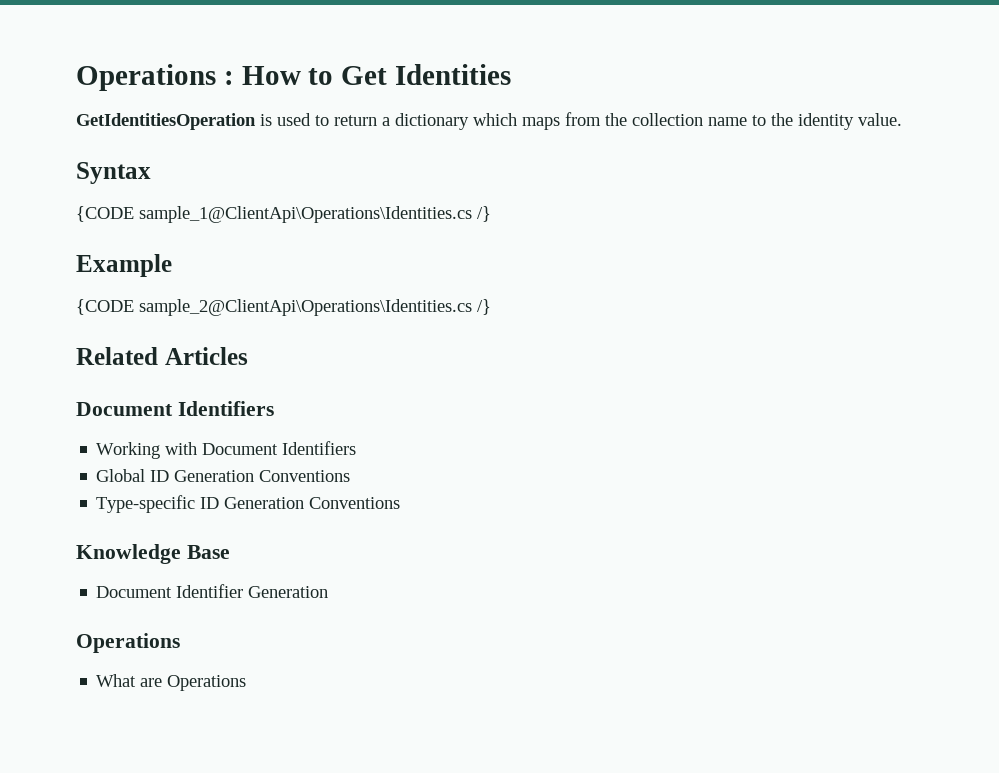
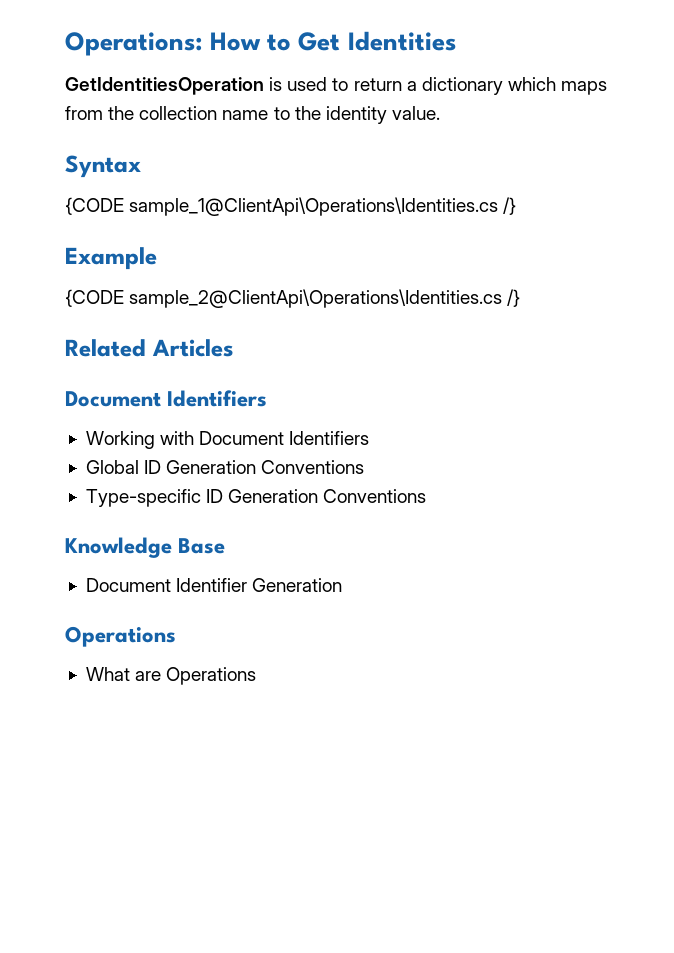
- Operations : How to Get Identities
+ Operations: How to Get Identities

